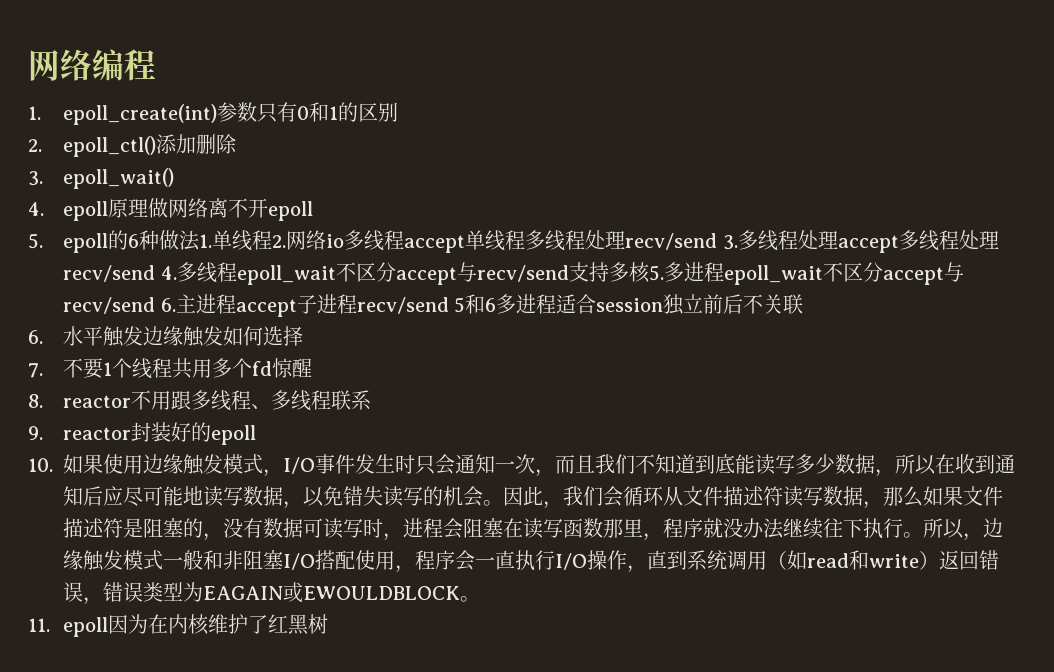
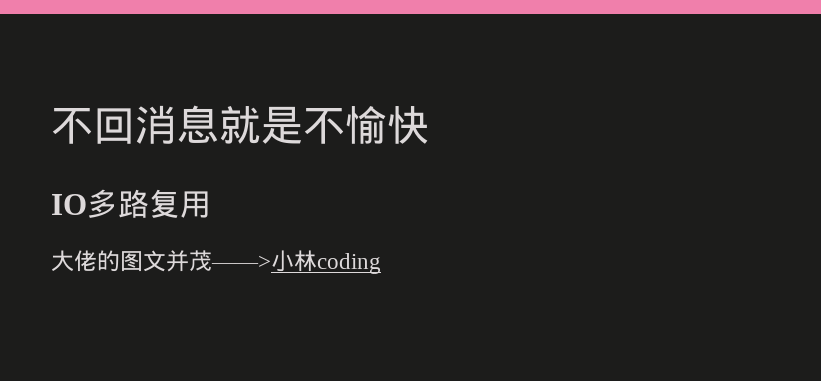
- 网络编程
- 1. epoll_create(int)参数只有0和1的区别
- 2. epoll_ctl()添加删除
- 3. epoll_wait()
- 4. epoll原理做网络离不开epoll
- 5. epoll的6种做法1.单线程2.网络io多线程accept单线程多线程处理recv/send 3.多线程处理accept多线程处理recv/send 4.多线程epoll_wait不区分accept与recv/send支持多核5.多进程epoll_wait不区分accept与recv/send 6.主进程accept子进程recv/send 5和6多进程适合session独立前后不关联
- 6.水平触发边缘触发如何选择
- 7.不要1个线程共用多个fd惊醒
- 8. reactor不用跟多线程、多线程联系
- 9. reactor封装好的epoll
- 10.如果使用边缘触发模式，I/O事件发生时只会通知一次，而且我们不知道到底能读写多少数据，所以在收到通知后应尽可能地读写数据，以免错失读写的机会。因此，我们会循环从文件描述符读写数据，那么如果文件描述符是阻塞的，没有数据可读写时，进程会阻塞在读写函数那里，程序就没办法继续往下执行。所以，边缘触发模式一般和非阻塞I/O搭配使用，程序会一直执行I/O操作，直到系统调用（如read和write）返回错误，错误类型为EAGAIN或EWOULDBLOCK。
- 11. epoll因为在内核维护了红黑树
+ 不回消息就是不愉快
+ IO多路复用
+ 大佬的图文并茂——>小林coding

